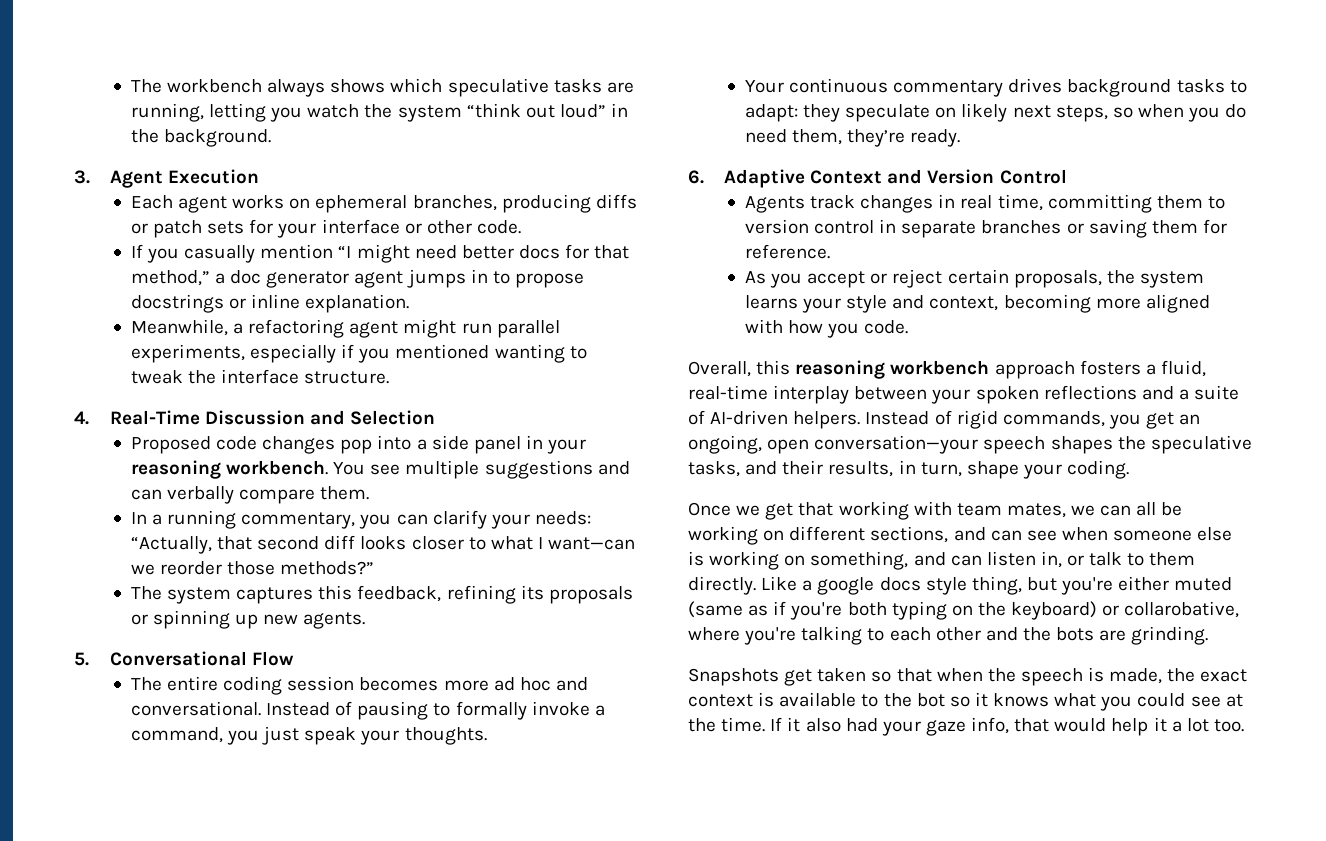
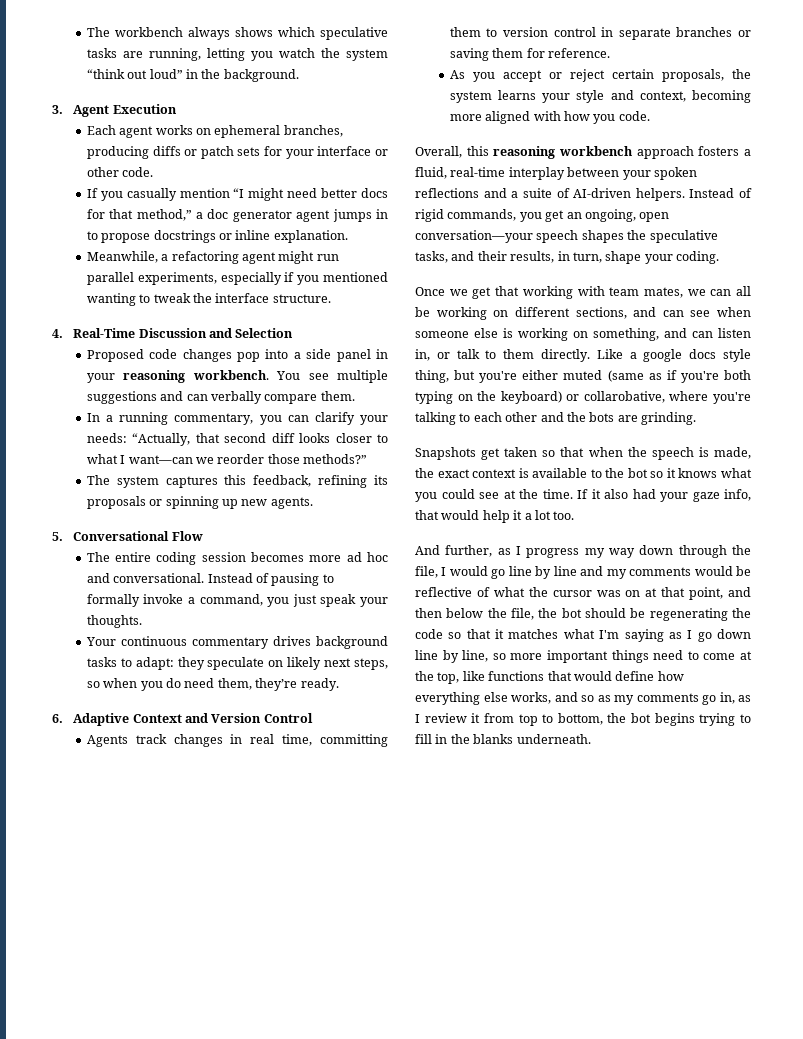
+ And further, as I progress my way down through the file, I would go line by line and my comments would be reflective of what the cursor was on at that point, and then below the file, the bot should be regenerating the code so that it matches what I'm saying as I go down line by line, so more important things need to come at the top, like functions that would define how everything else works, and so as my comments go in, as I review it from top to bottom, the bot begins trying to fill in the blanks underneath.

